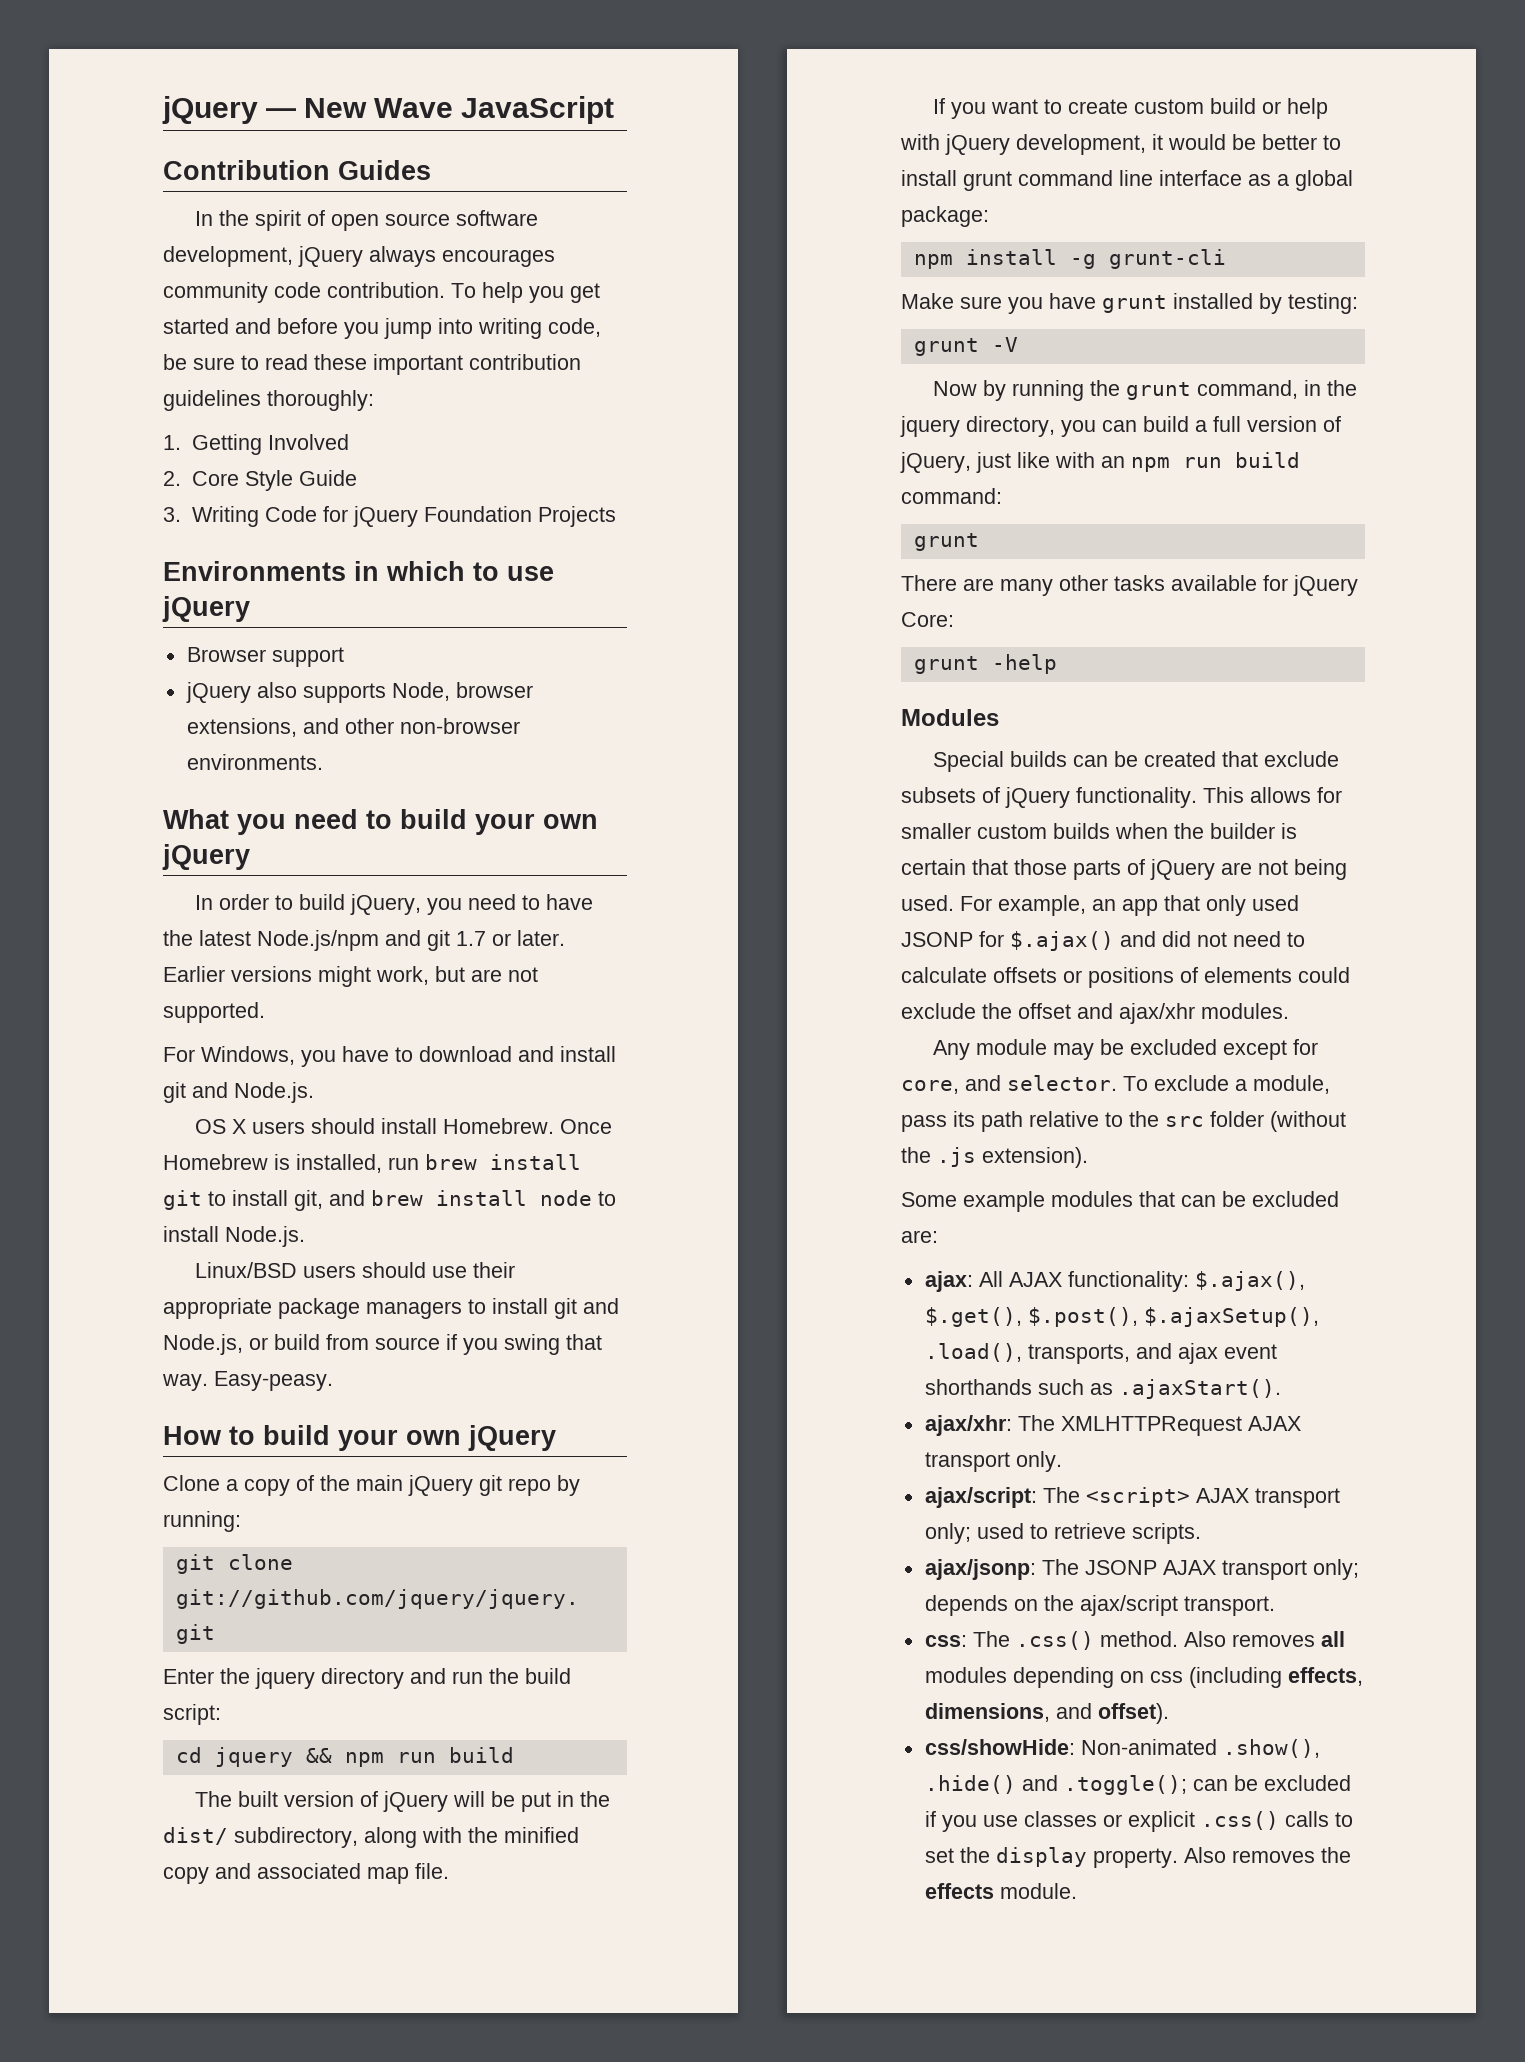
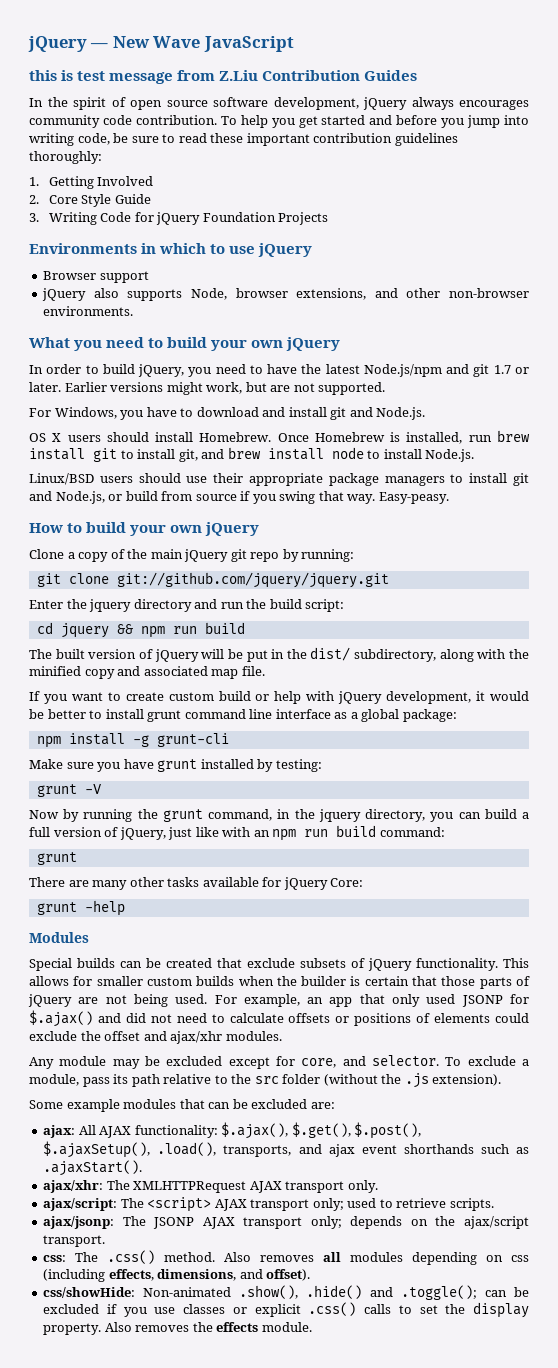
- Contribution Guides
+ this is test message from Z.Liu Contribution Guides

